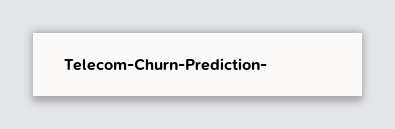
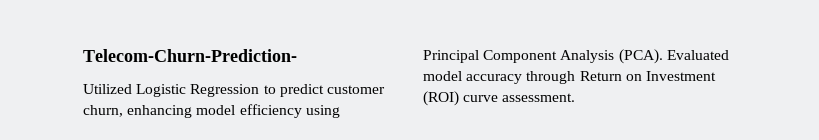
+ Utilized Logistic Regression to predict customer churn, enhancing model efficiency using Principal Component Analysis (PCA). Evaluated model accuracy through Return on Investment (ROI) curve assessment.

